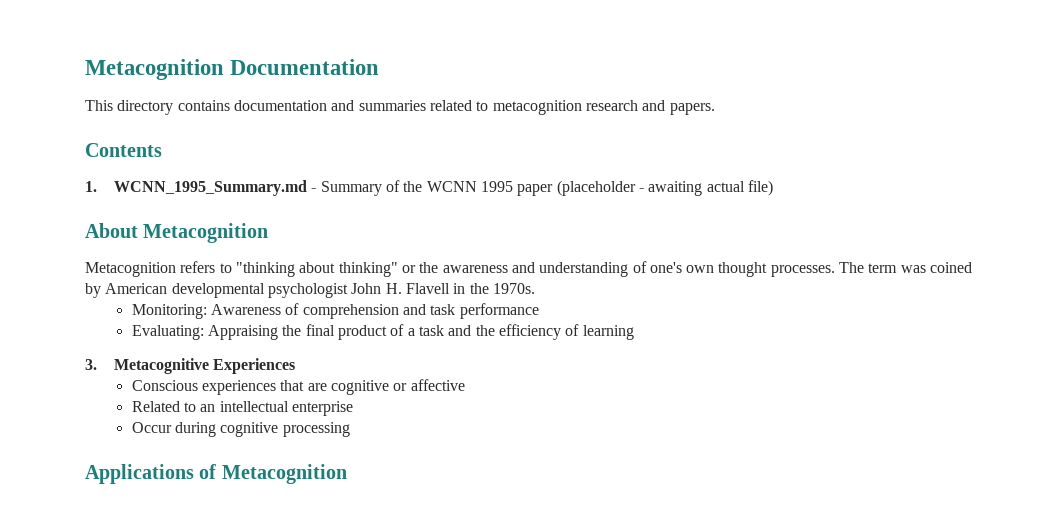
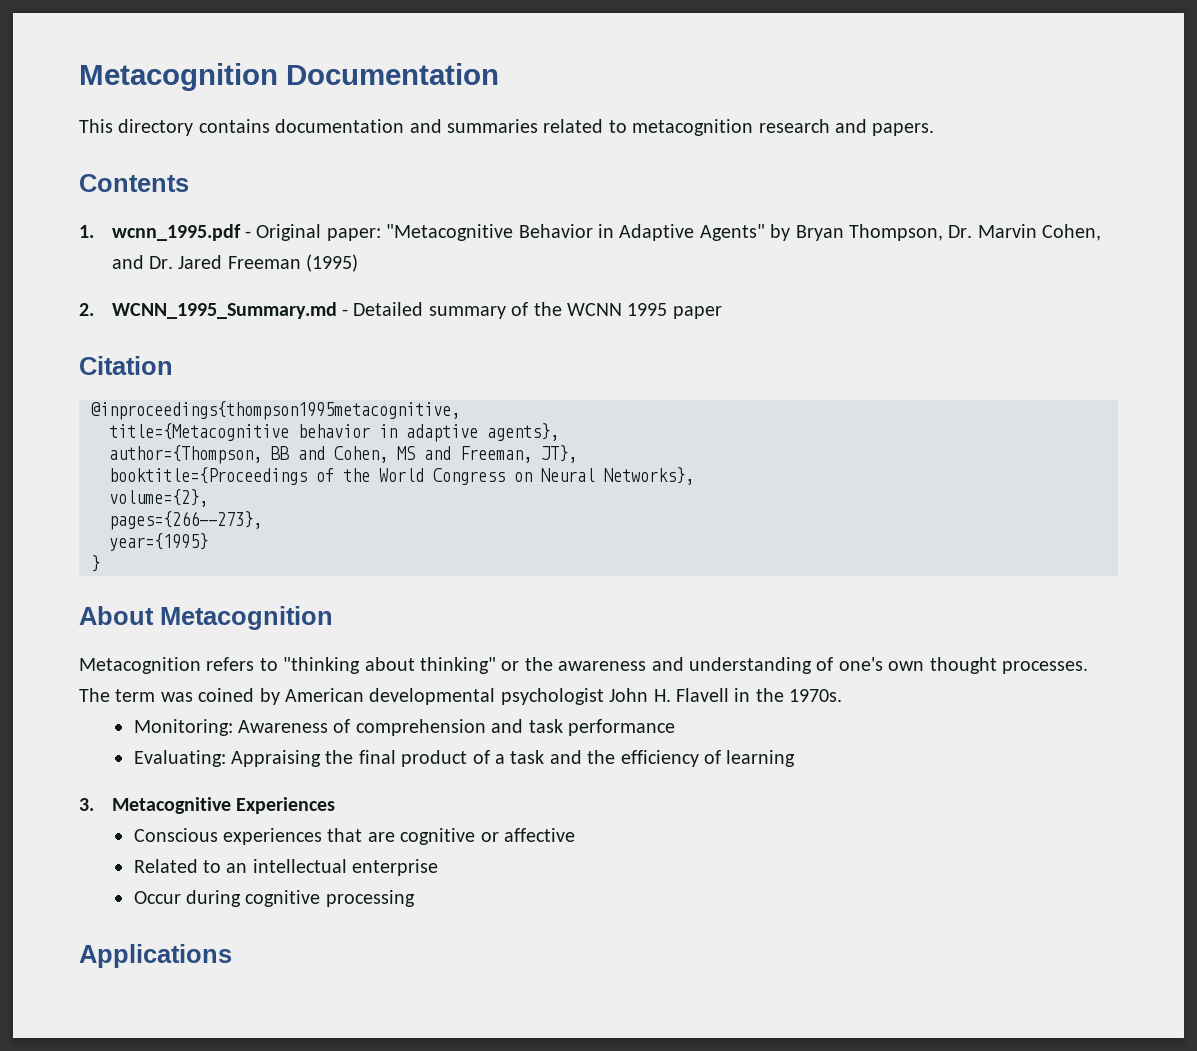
- 1. WCNN_1995_Summary.md - Summary of the WCNN 1995 paper (placeholder - awaiting actual file)
+ 1. wcnn_1995.pdf - Original paper: "Metacognitive Behavior in Adaptive Agents" by Bryan Thompson, Dr. Marvin Cohen, and Dr. Jared Freeman (1995)
+ 2. WCNN_1995_Summary.md - Detailed summary of the WCNN 1995 paper
+ Citation
+ @inproceedings{thompson1995metacognitive,
+ title={Metacognitive behavior in adaptive agents},
+ author={Thompson, BB and Cohen, MS and Freeman, JT},
+ booktitle={Proceedings of the World Congress on Neural Networks},
+ volume={2},
+ pages={266--273},
+ year={1995}
+ }
- Applications of Metacognition
+ Applications

